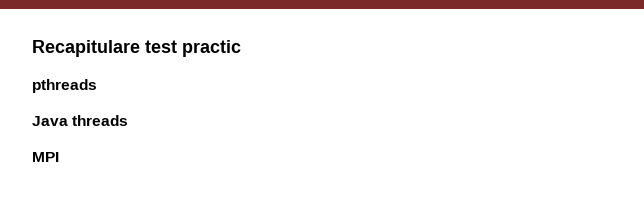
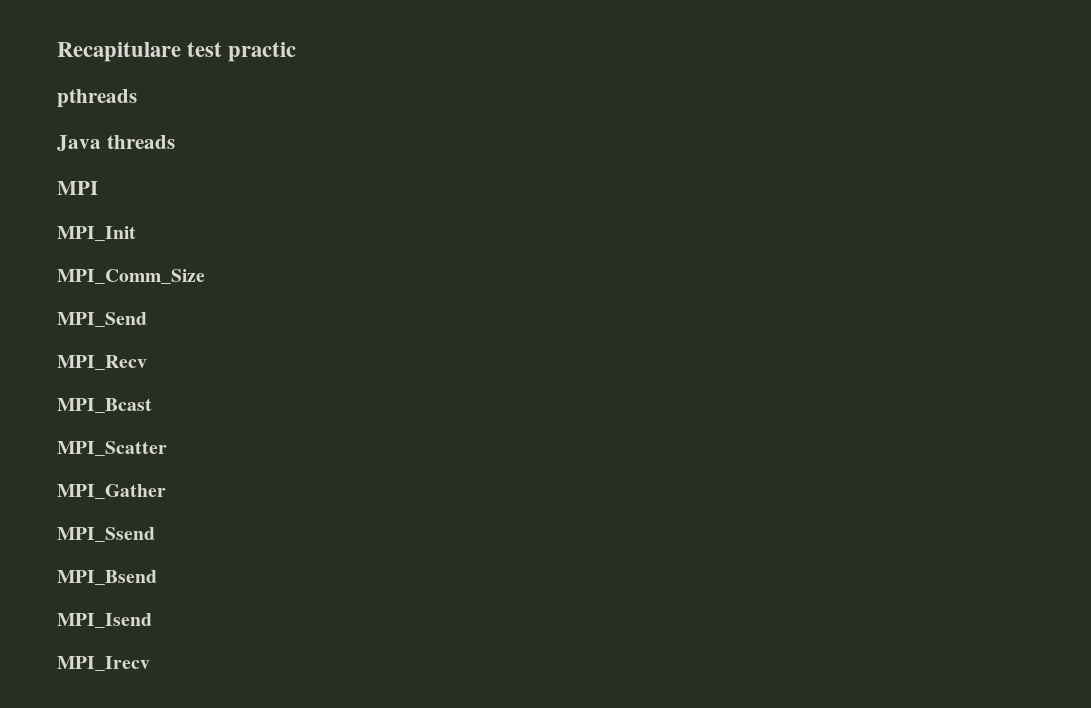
+ MPI_Init
+ MPI_Comm_Size
+ MPI_Send
+ MPI_Recv
+ MPI_Bcast
+ MPI_Scatter
+ MPI_Gather
+ MPI_Ssend
+ MPI_Bsend
+ MPI_Isend
+ MPI_Irecv

